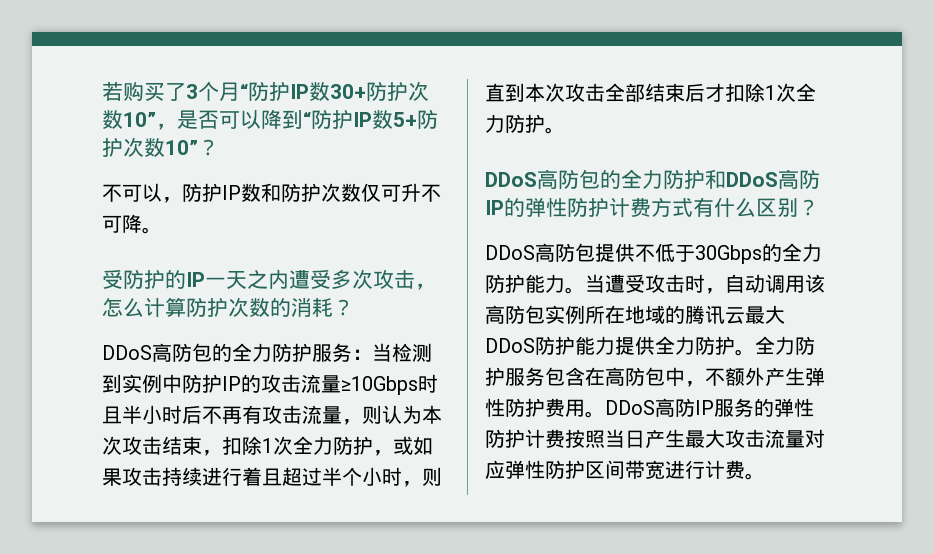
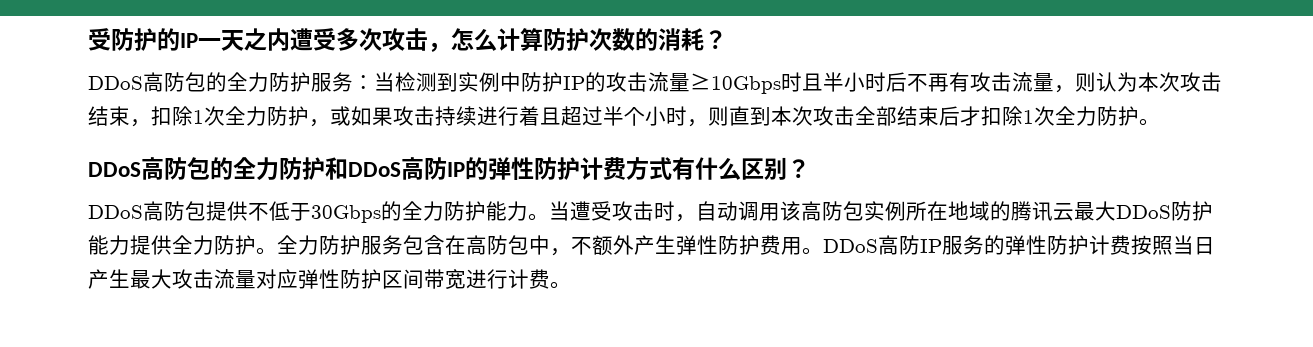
- 若购买了3个月“防护IP数30+防护次数10”，是否可以降到“防护IP数5+防护次数10”？
- 不可以，防护IP数和防护次数仅可升不可降。

